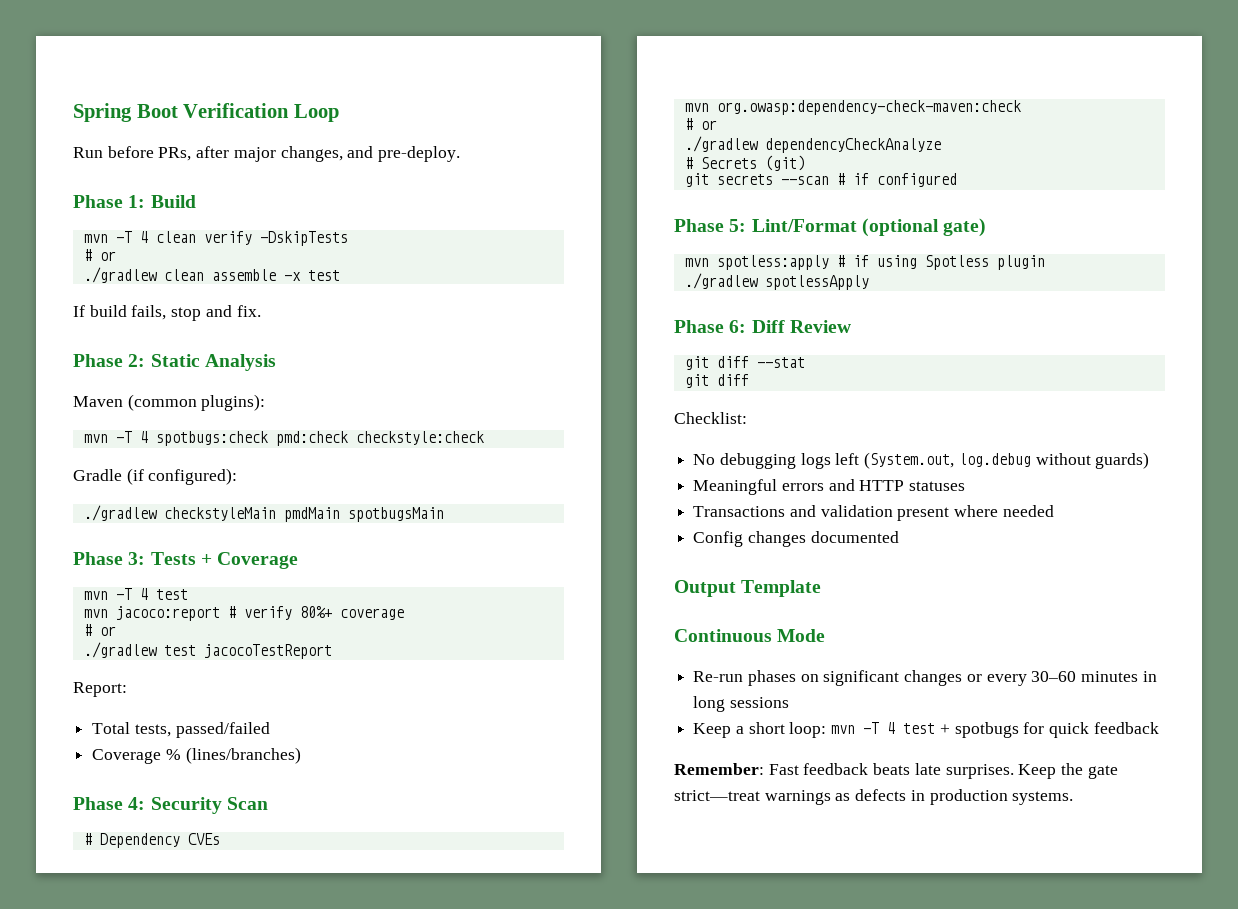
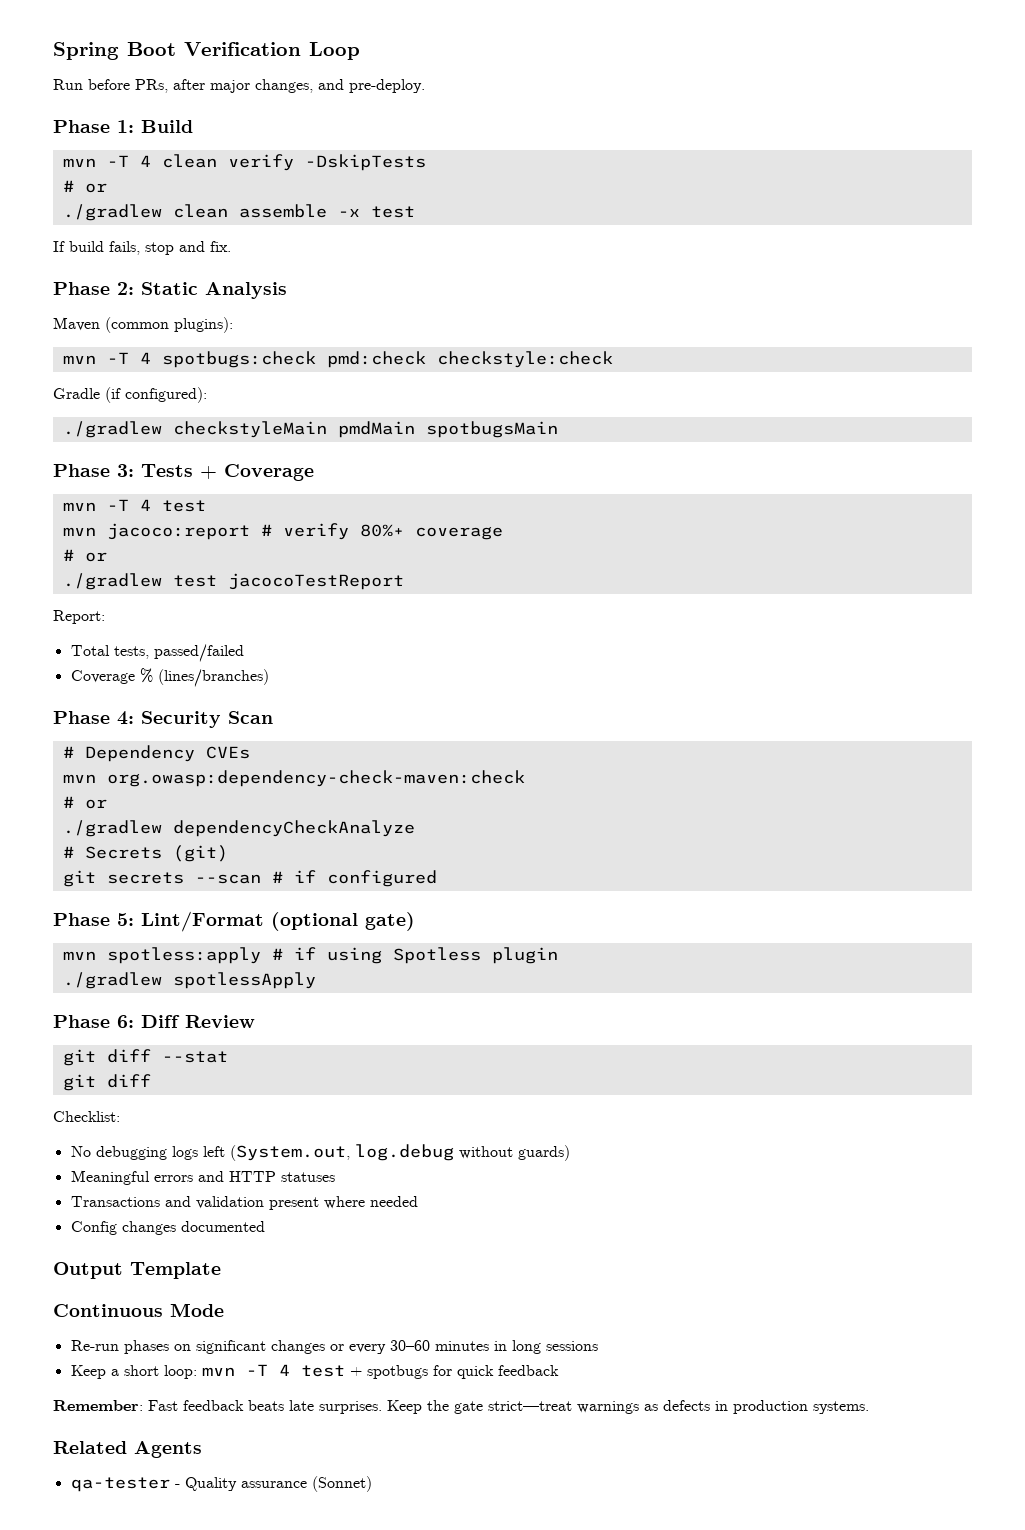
+ Related Agents
+ qa-tester - Quality assurance (Sonnet)

